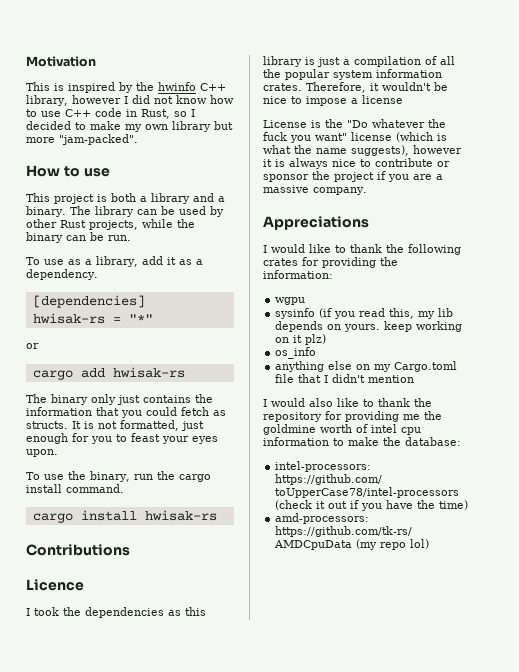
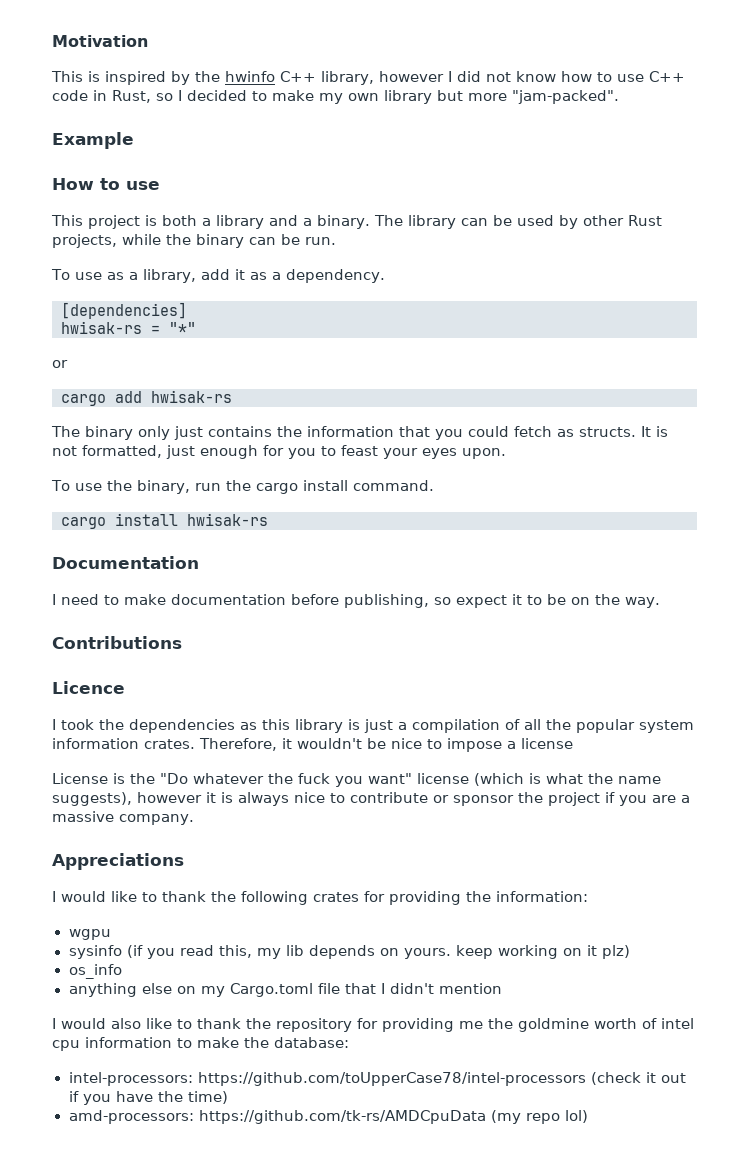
+ Example
+ Documentation
+ I need to make documentation before publishing, so expect it to be on the way.

